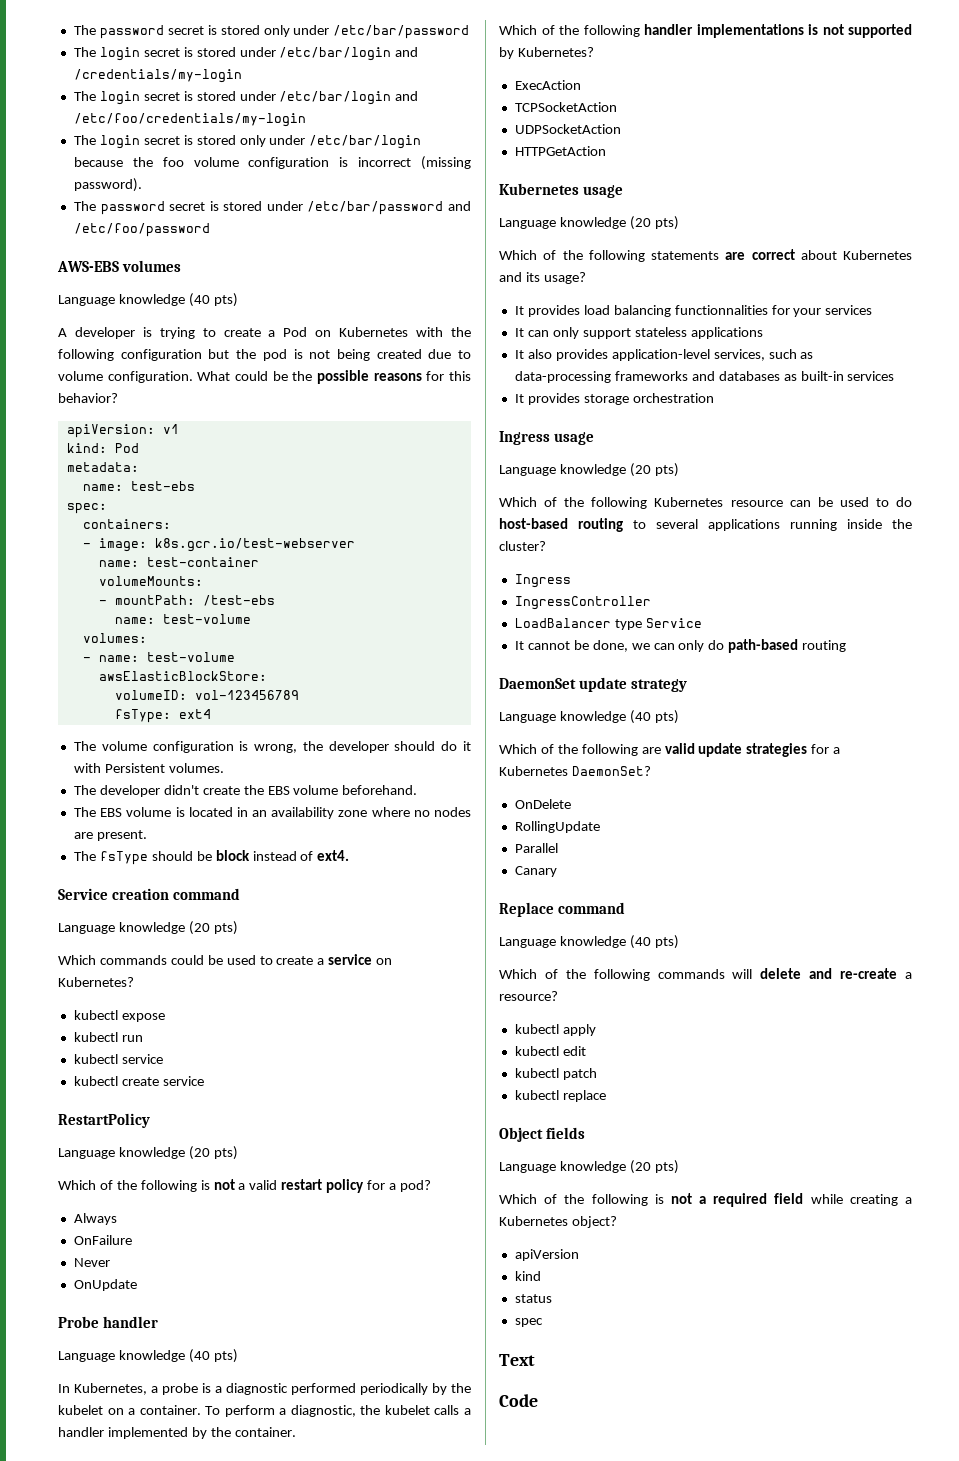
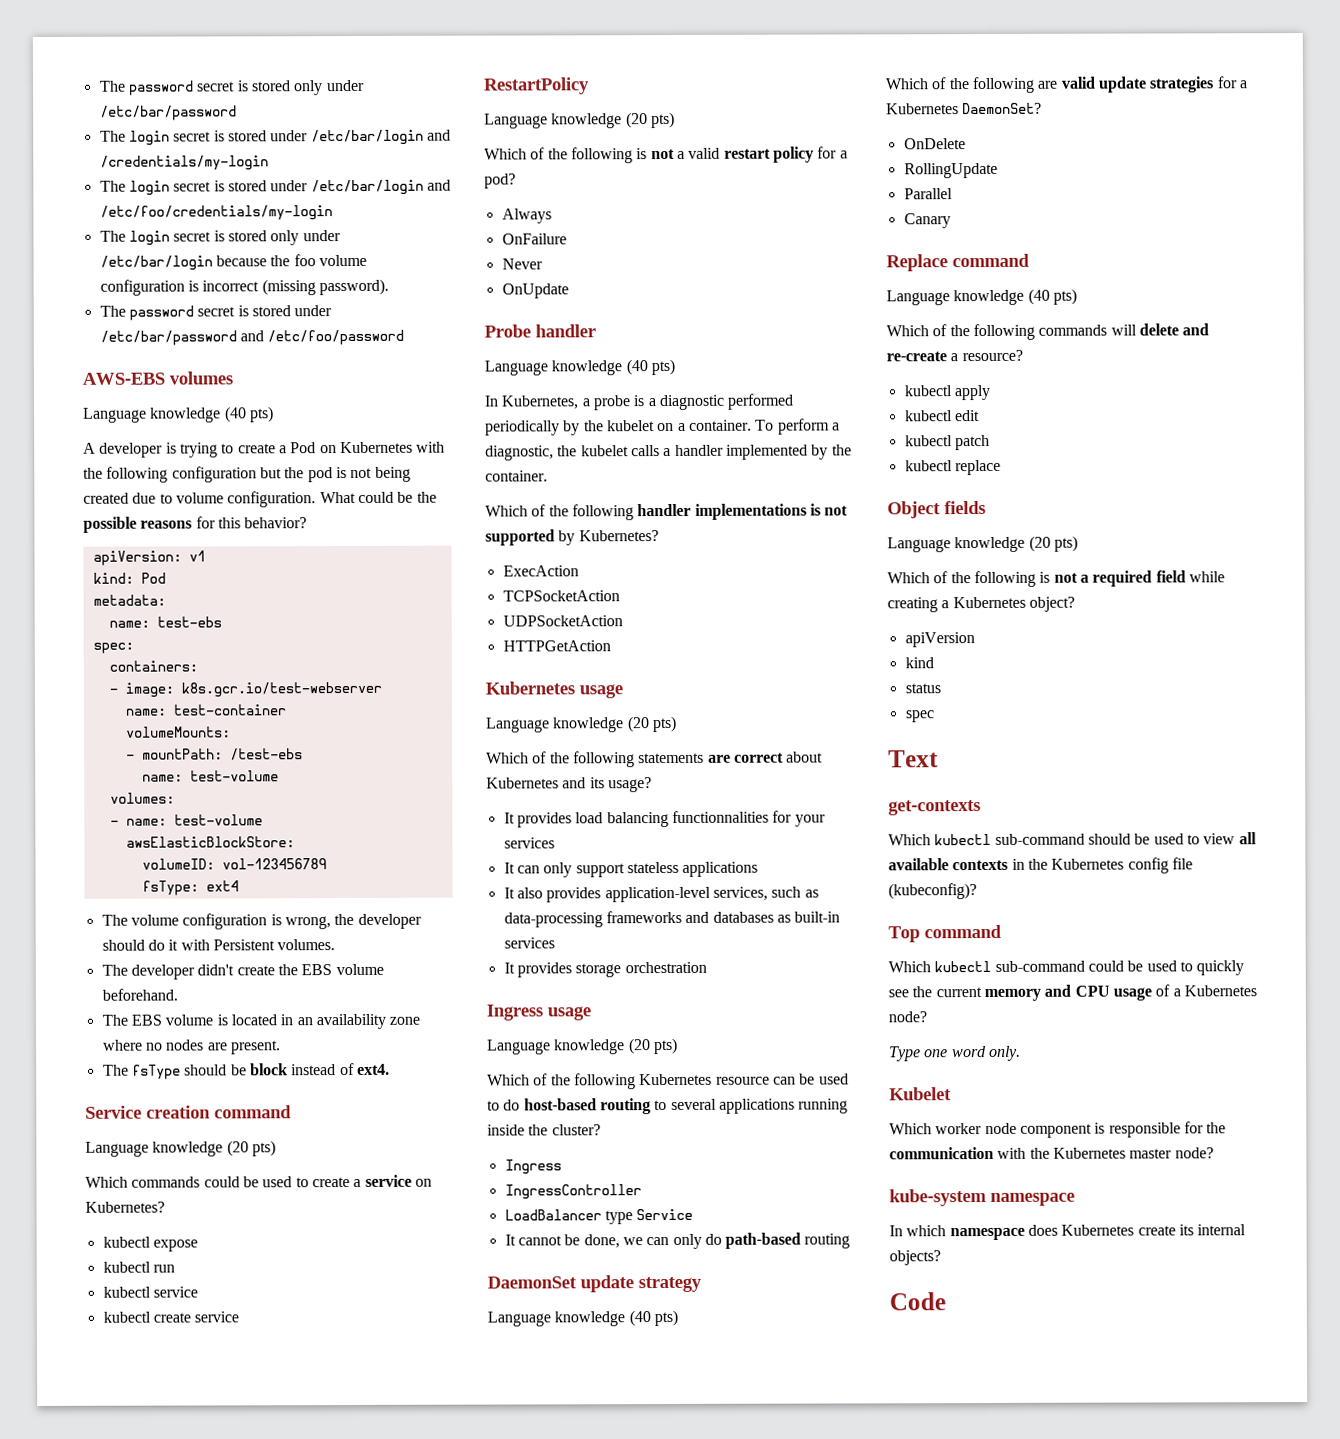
+ get-contexts
+ Which kubectl sub-command should be used to view all available contexts in the Kubernetes config file (kubeconfig)?
+ Top command
+ Which kubectl sub-command could be used to quickly see the current memory and CPU usage of a Kubernetes node?
+ Type one word only.
+ Kubelet
+ Which worker node component is responsible for the communication with the Kubernetes master node?
+ kube-system namespace
+ In which namespace does Kubernetes create its internal objects?

